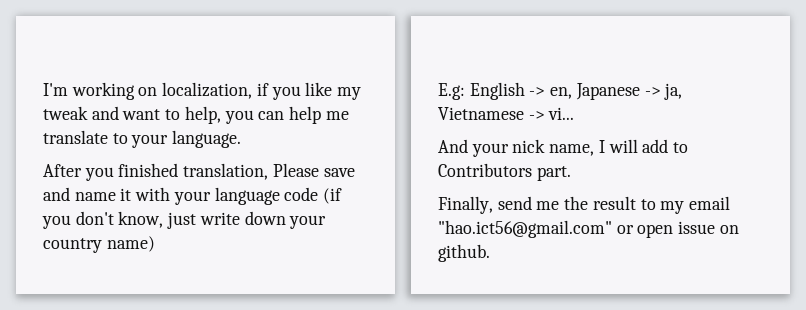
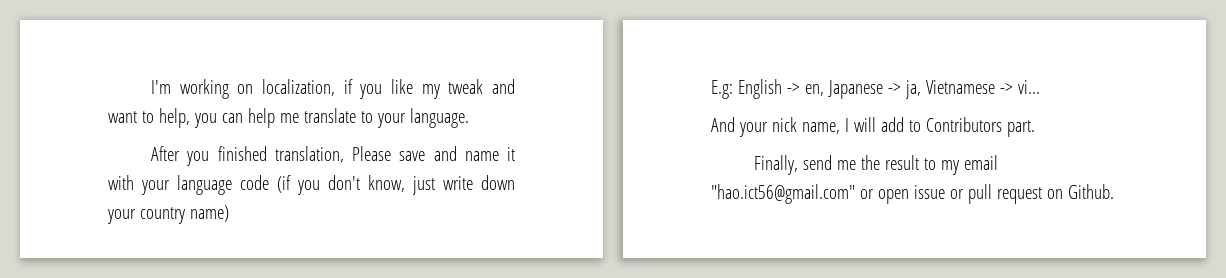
- Finally, send me the result to my email "hao.ict56@gmail.com" or open issue on github.
+ Finally, send me the result to my email "hao.ict56@gmail.com" or open issue or pull request on Github.

